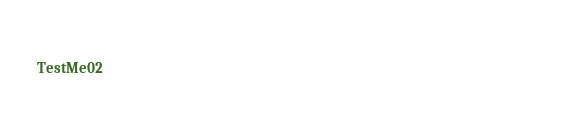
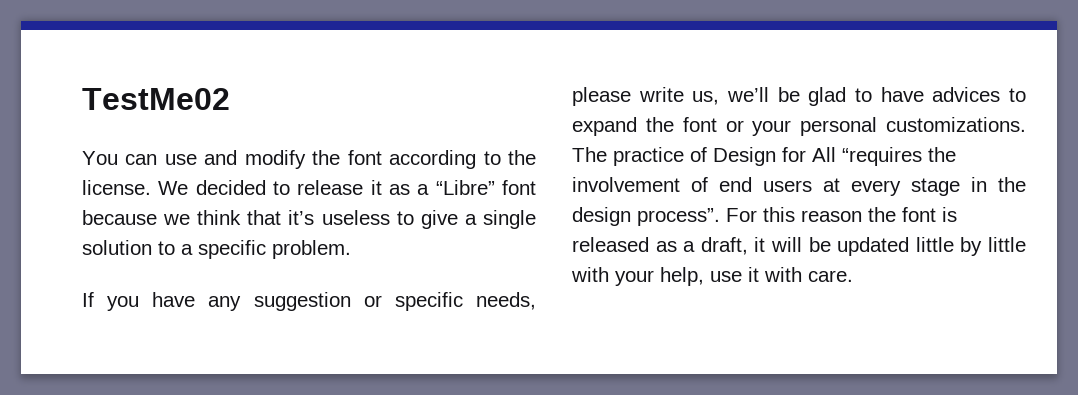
+ You can use and modify the font according to the license. We decided to release it as a “Libre” font because we think that it’s useless to give a single solution to a specific problem.
+ If you have any suggestion or specific needs, please write us, we’ll be glad to have advices to expand the font or your personal customizations. The practice of Design for All “requires the involvement of end users at every stage in the design process”. For this reason the font is released as a draft, it will be updated little by little with your help, use it with care.

